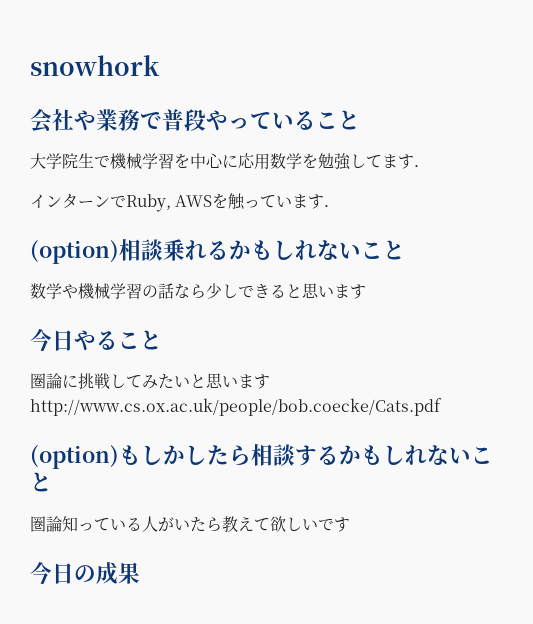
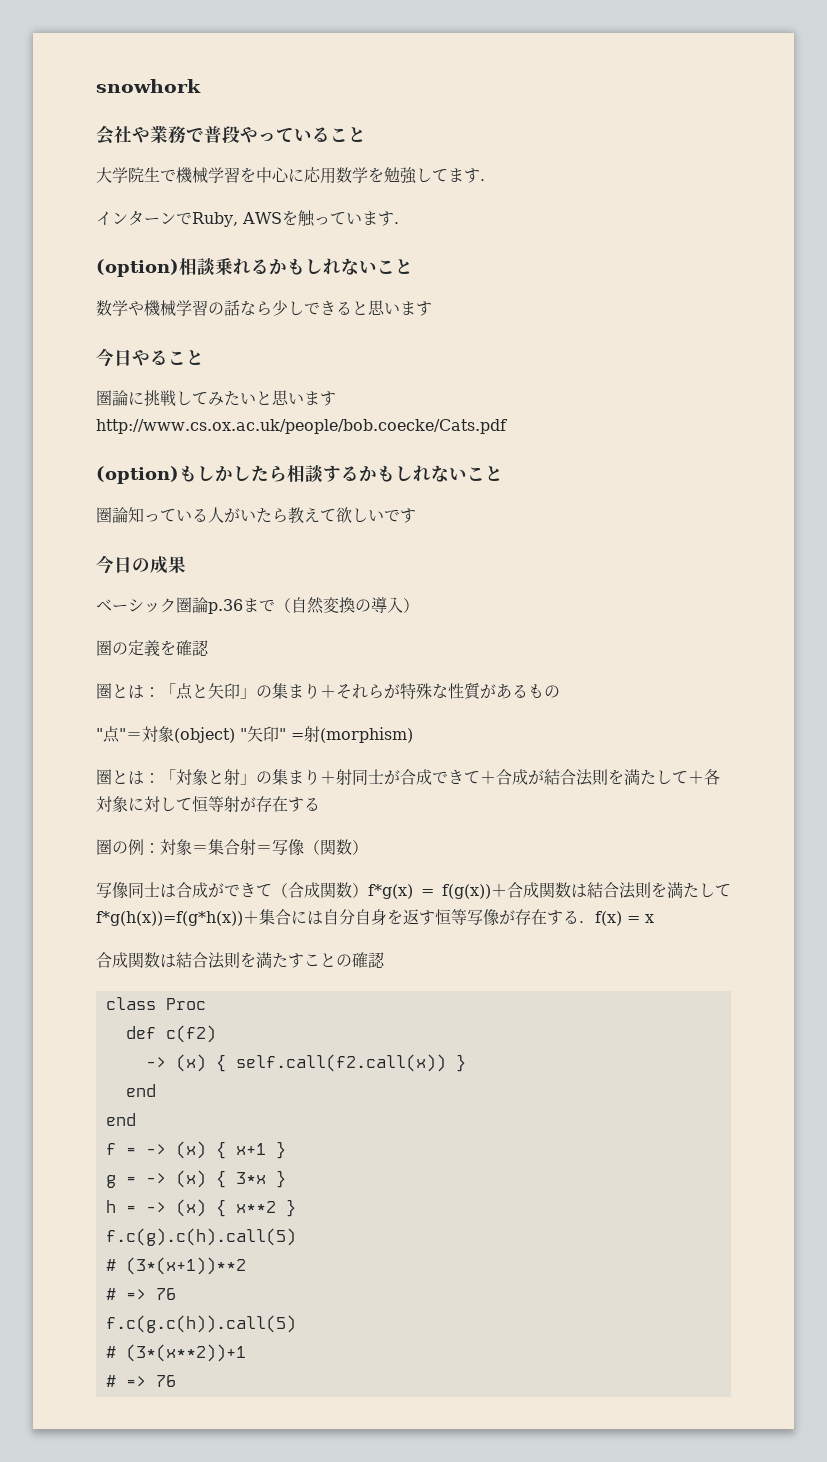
+ ベーシック圏論p.36まで（自然変換の導入）
+ 圏の定義を確認
+ 圏とは：「点と矢印」の集まり＋それらが特殊な性質があるもの
+ "点"＝対象(object) "矢印" =射(morphism)
+ 圏とは：「対象と射」の集まり＋射同士が合成できて＋合成が結合法則を満たして＋各対象に対して恒等射が存在する
+ 圏の例：対象＝集合射＝写像（関数）
+ 写像同士は合成ができて（合成関数）f*g(x) = f(g(x))＋合成関数は結合法則を満たしてf*g(h(x))=f(g*h(x))＋集合には自分自身を返す恒等写像が存在する．f(x) = x
+ 合成関数は結合法則を満たすことの確認
+ class Proc
+ def c(f2)
+ -> (x) { self.call(f2.call(x)) }
+ end
+ end
+ f = -> (x) { x+1 }
+ g = -> (x) { 3*x }
+ h = -> (x) { x**2 }
+ f.c(g).c(h).call(5)
+ # (3*(x+1))**2
+ # => 76
+ f.c(g.c(h)).call(5)
+ # (3*(x**2))+1
+ # => 76

